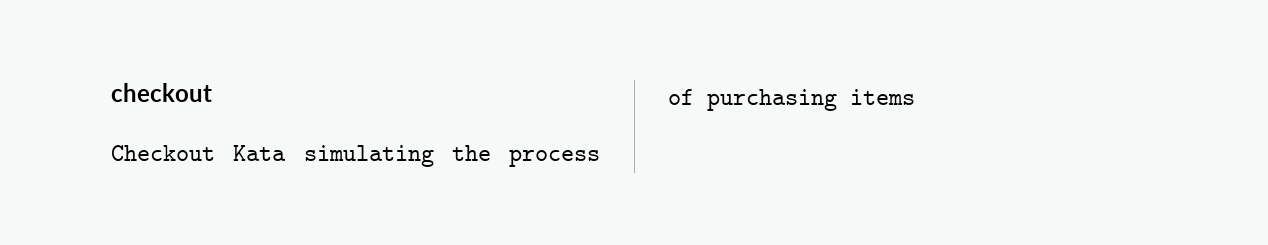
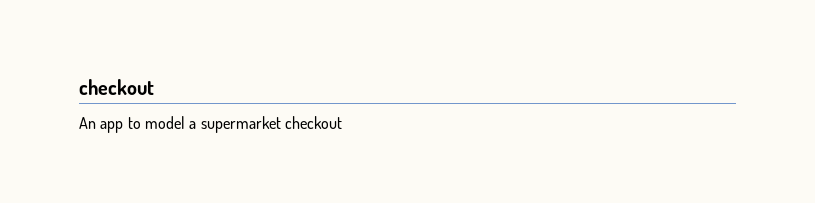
- Checkout Kata simulating the process of purchasing items
+ An app to model a supermarket checkout

